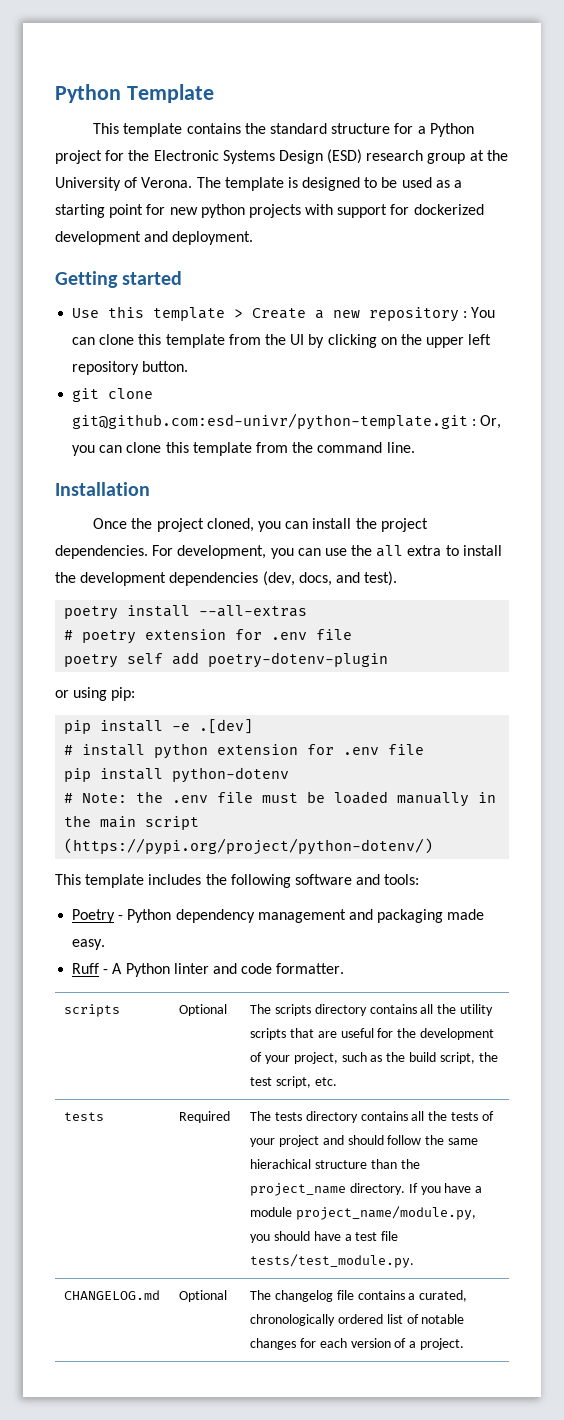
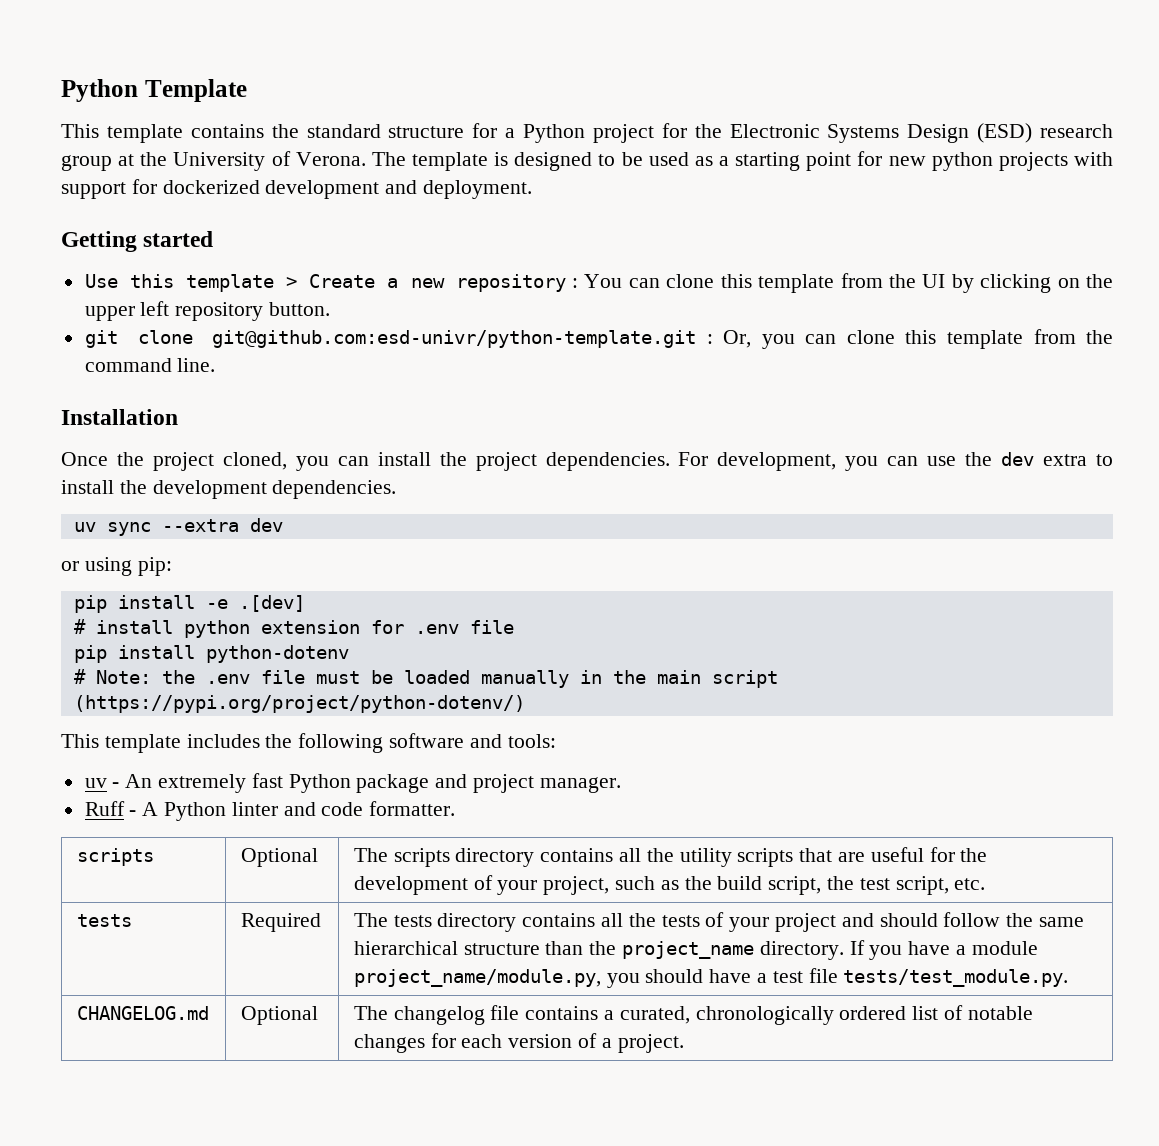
- For development, you can use the all extra to install the development dependencies (dev, docs, and test).
- poetry install --all-extras
- # poetry extension for .env file
- poetry self add poetry-dotenv-plugin
+ For development, you can use the dev extra to install the development dependencies.
+ uv sync --extra dev
- Poetry - Python dependency management and packaging made easy.
+ uv - An extremely fast Python package and project manager.
- tests | Required | The tests directory contains all the tests of your project and should follow the same hierachical structure than the project_name directory. If you have a module project_name/module.py, you should have a test file tests/test_module.py.
+ tests | Required | The tests directory contains all the tests of your project and should follow the same hierarchical structure than the project_name directory. If you have a module project_name/module.py, you should have a test file tests/test_module.py.

